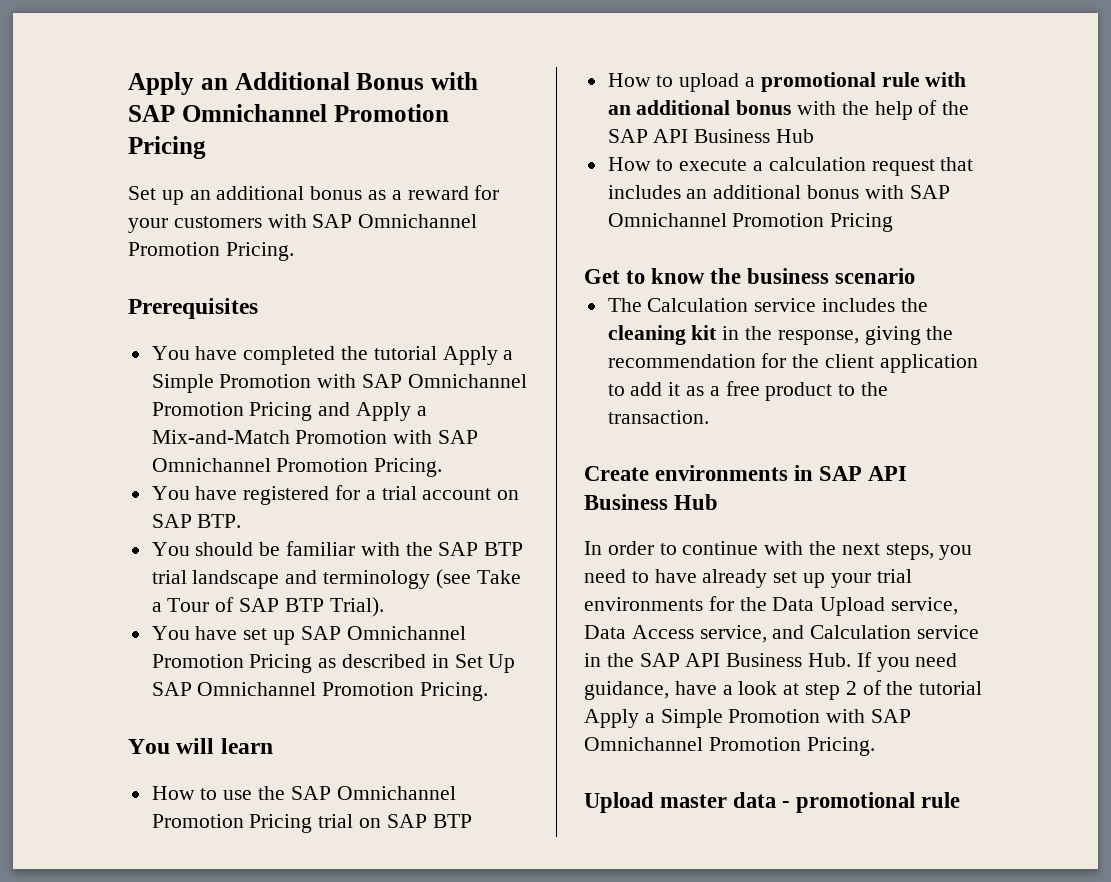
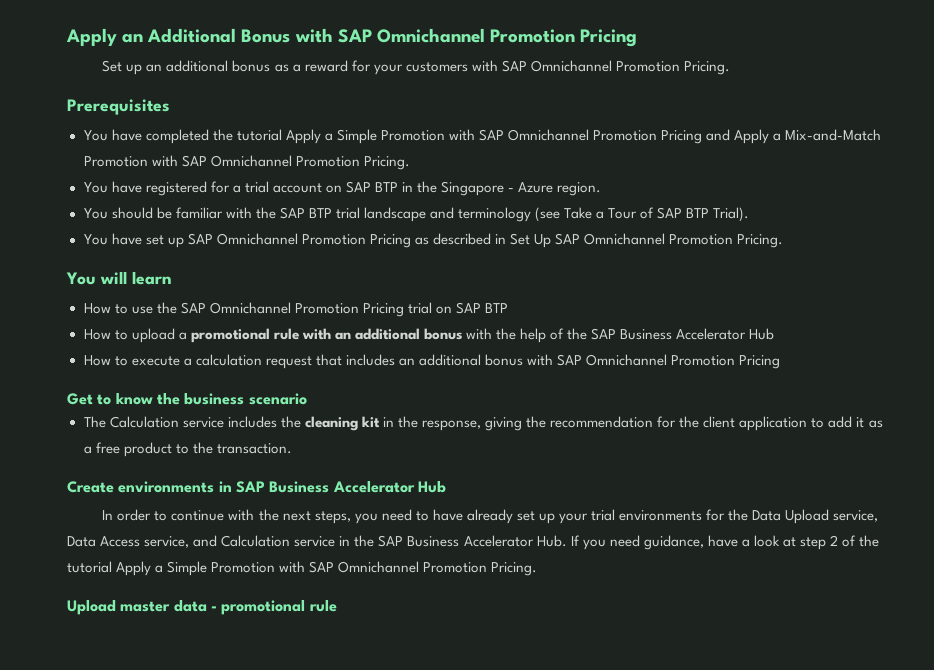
- You have registered for a trial account on SAP BTP.
+ You have registered for a trial account on SAP BTP in the Singapore - Azure region.
- How to upload a promotional rule with an additional bonus with the help of the SAP API Business Hub
+ How to upload a promotional rule with an additional bonus with the help of the SAP Business Accelerator Hub
- Create environments in SAP API Business Hub
+ Create environments in SAP Business Accelerator Hub
- In order to continue with the next steps, you need to have already set up your trial environments for the Data Upload service, Data Access service, and Calculation service in the SAP API Business Hub. If you need guidance, have a look at step 2 of the tutorial Apply a Simple Promotion with SAP Omnichannel Promotion Pricing.
+ In order to continue with the next steps, you need to have already set up your trial environments for the Data Upload service, Data Access service, and Calculation service in the SAP Business Accelerator Hub. If you need guidance, have a look at step 2 of the tutorial Apply a Simple Promotion with SAP Omnichannel Promotion Pricing.

